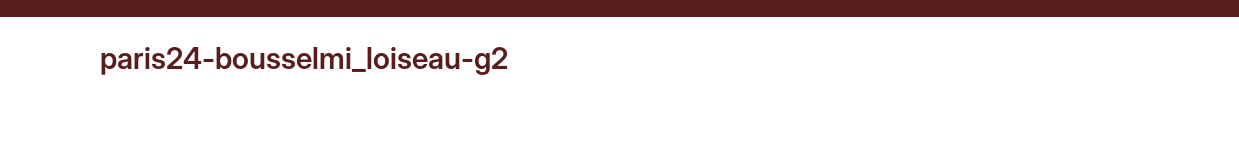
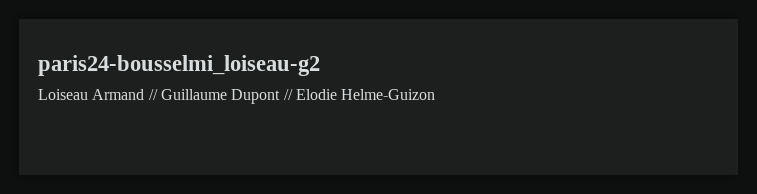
+ Loiseau Armand // Guillaume Dupont // Elodie Helme-Guizon

